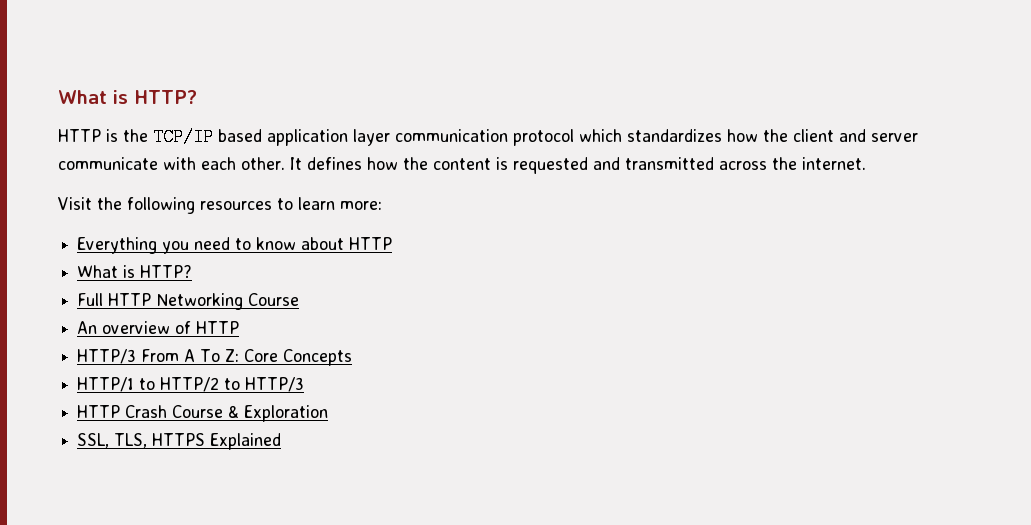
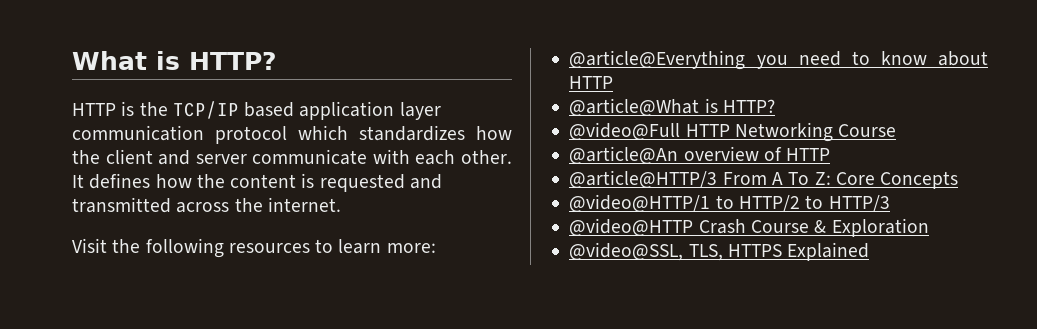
- Everything you need to know about HTTP
- What is HTTP?
- Full HTTP Networking Course
+ @article@Everything you need to know about HTTP
+ @article@What is HTTP?
+ @video@Full HTTP Networking Course
- An overview of HTTP
+ @article@An overview of HTTP
- HTTP/3 From A To Z: Core Concepts
+ @article@HTTP/3 From A To Z: Core Concepts
- HTTP/1 to HTTP/2 to HTTP/3
+ @video@HTTP/1 to HTTP/2 to HTTP/3
- HTTP Crash Course & Exploration
+ @video@HTTP Crash Course & Exploration
- SSL, TLS, HTTPS Explained
+ @video@SSL, TLS, HTTPS Explained

